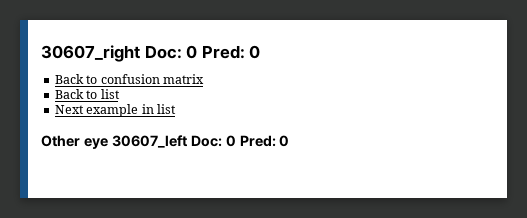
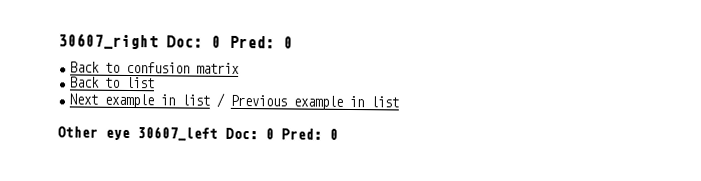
- Next example in list
+ Next example in list / Previous example in list

